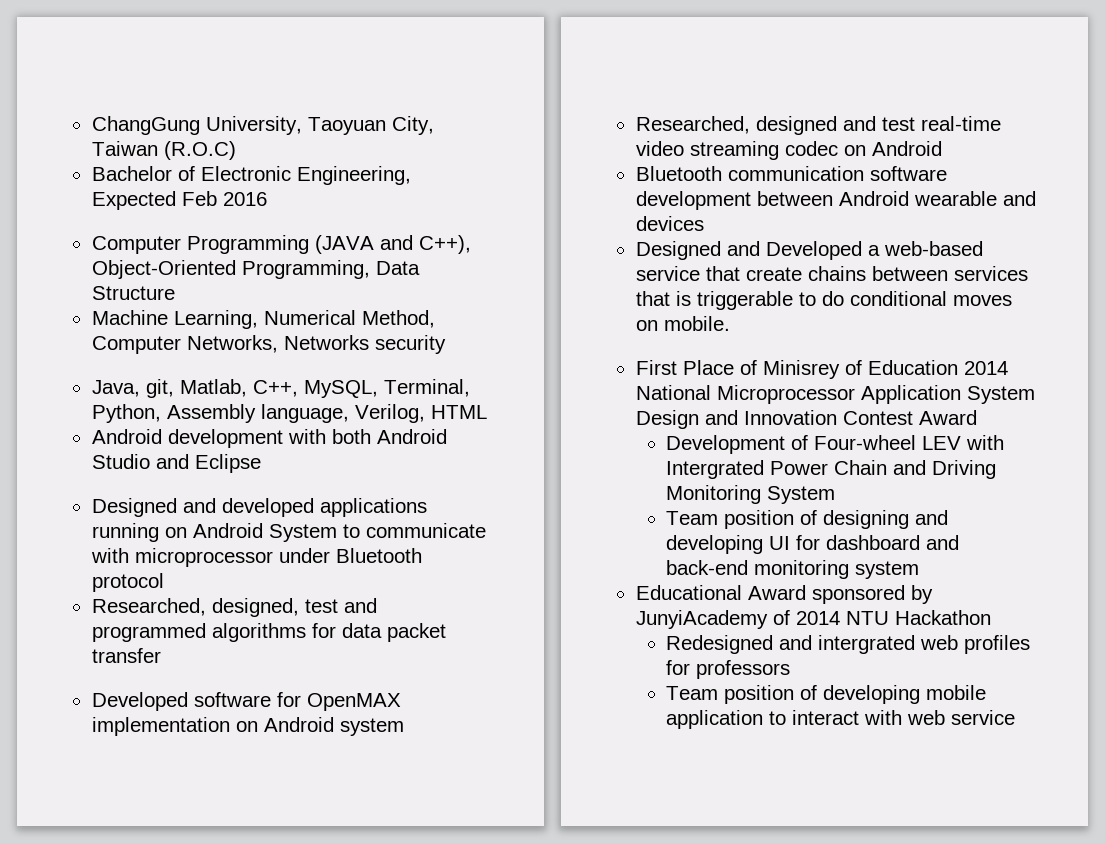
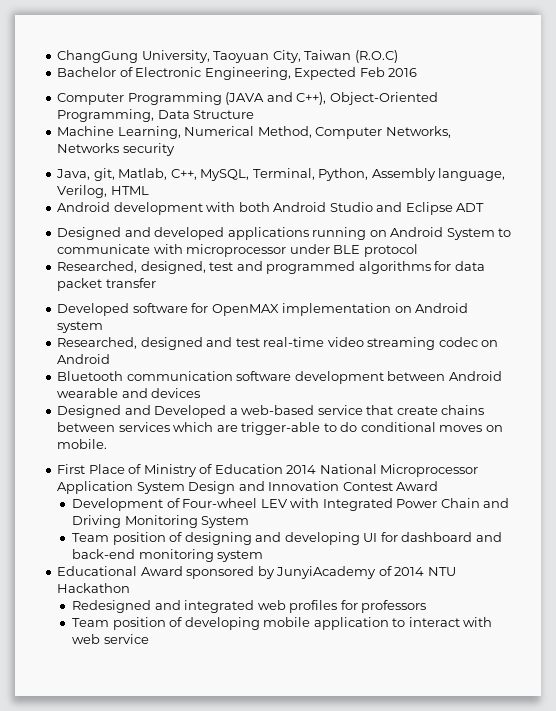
- Android development with both Android Studio and Eclipse
+ Android development with both Android Studio and Eclipse ADT
- Designed and developed applications running on Android System to communicate with microprocessor under Bluetooth protocol
+ Designed and developed applications running on Android System to communicate with microprocessor under BLE protocol
- Designed and Developed a web-based service that create chains between services that is triggerable to do conditional moves on mobile.
+ Designed and Developed a web-based service that create chains between services which are trigger-able to do conditional moves on mobile.
- First Place of Minisrey of Education 2014 National Microprocessor Application System Design and Innovation Contest Award
+ First Place of Ministry of Education 2014 National Microprocessor Application System Design and Innovation Contest Award
- Development of Four-wheel LEV with Intergrated Power Chain and Driving Monitoring System
+ Development of Four-wheel LEV with Integrated Power Chain and Driving Monitoring System
- Redesigned and intergrated web profiles for professors
+ Redesigned and integrated web profiles for professors

